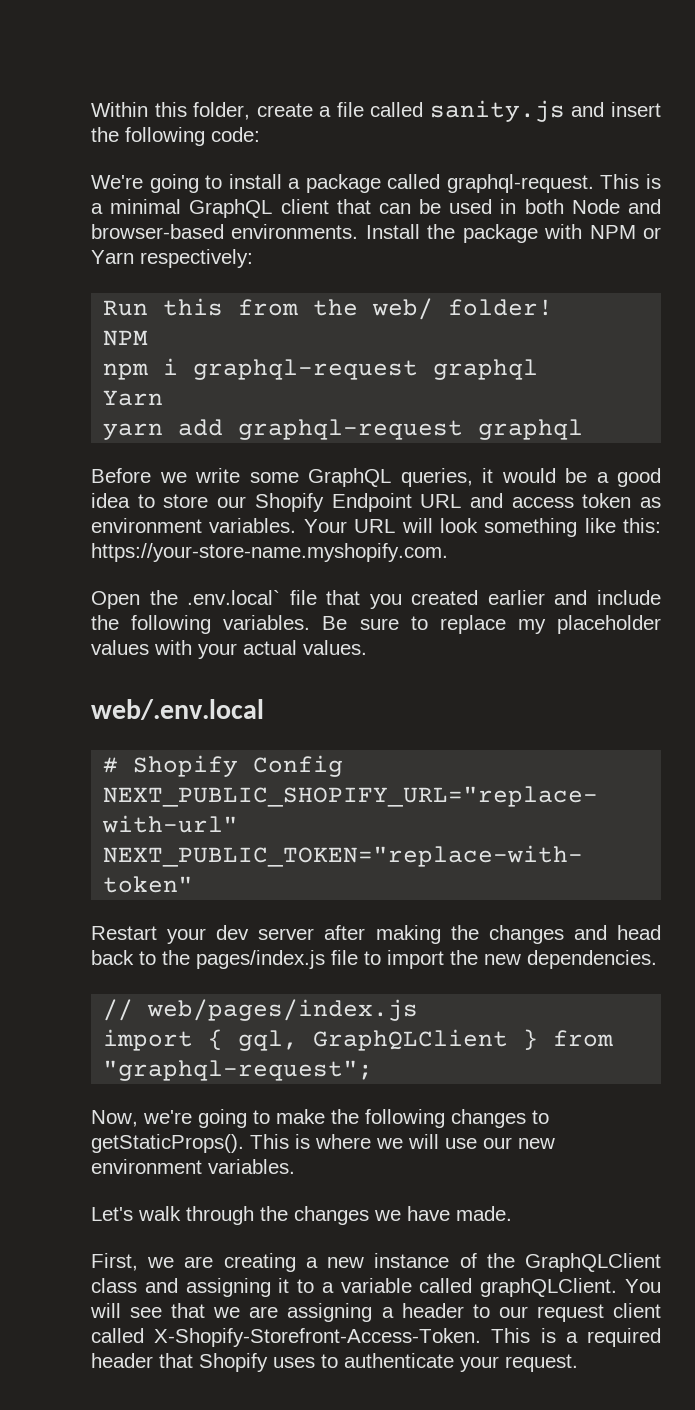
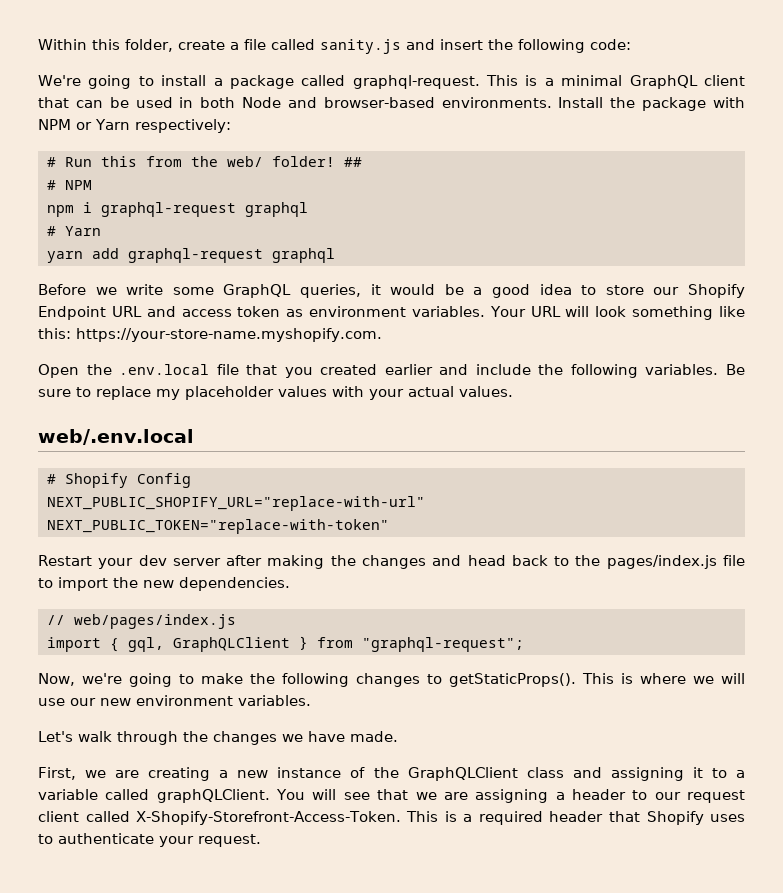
- Run this from the web/ folder!
- NPM
+ # Run this from the web/ folder! ##
+ # NPM
  npm i graphql-request graphql
- Yarn
+ # Yarn
- Open the .env.local` file that you created earlier and include the following variables.
+ Open the .env.local file that you created earlier and include the following variables.

